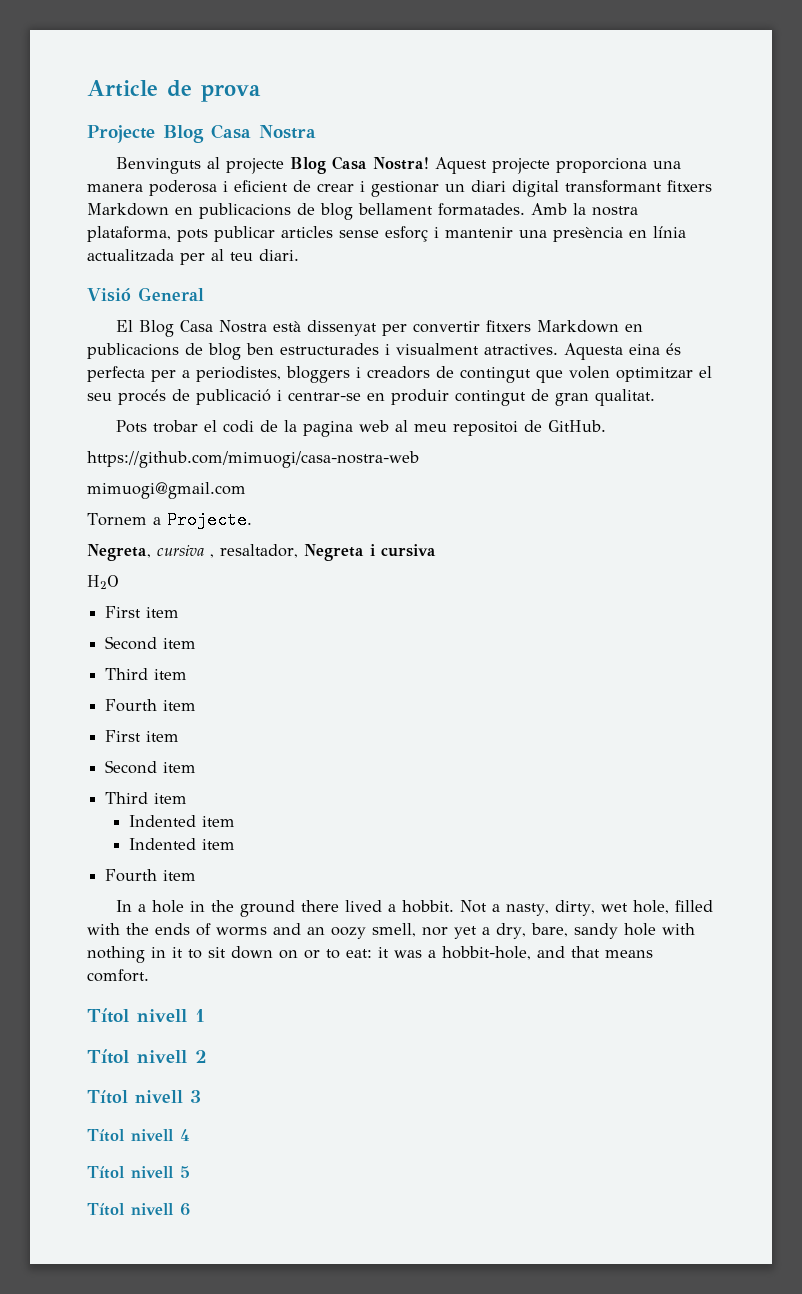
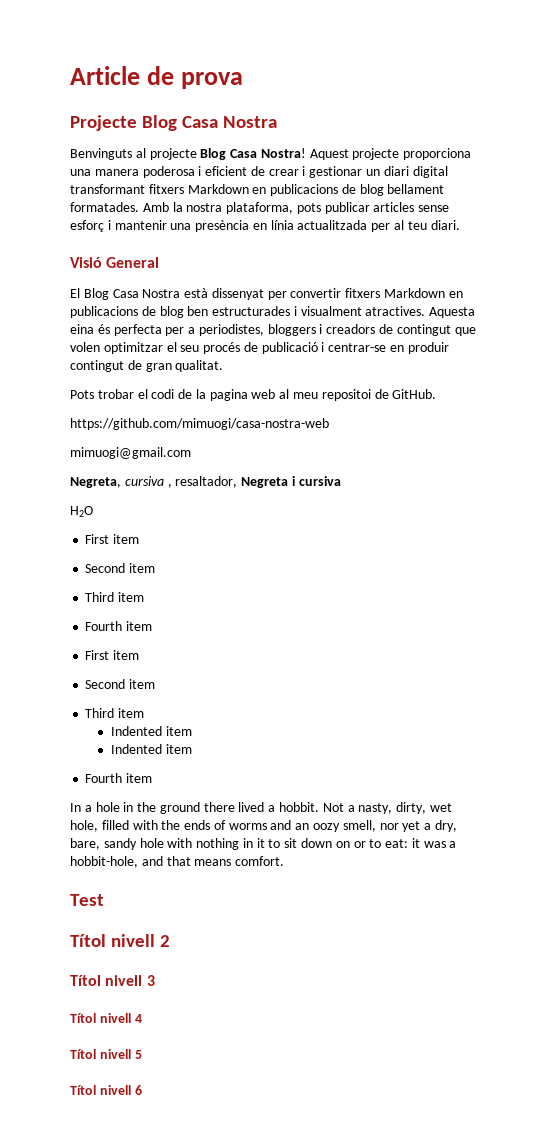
- Tornem a Projecte.
- Títol nivell 1
+ Test

